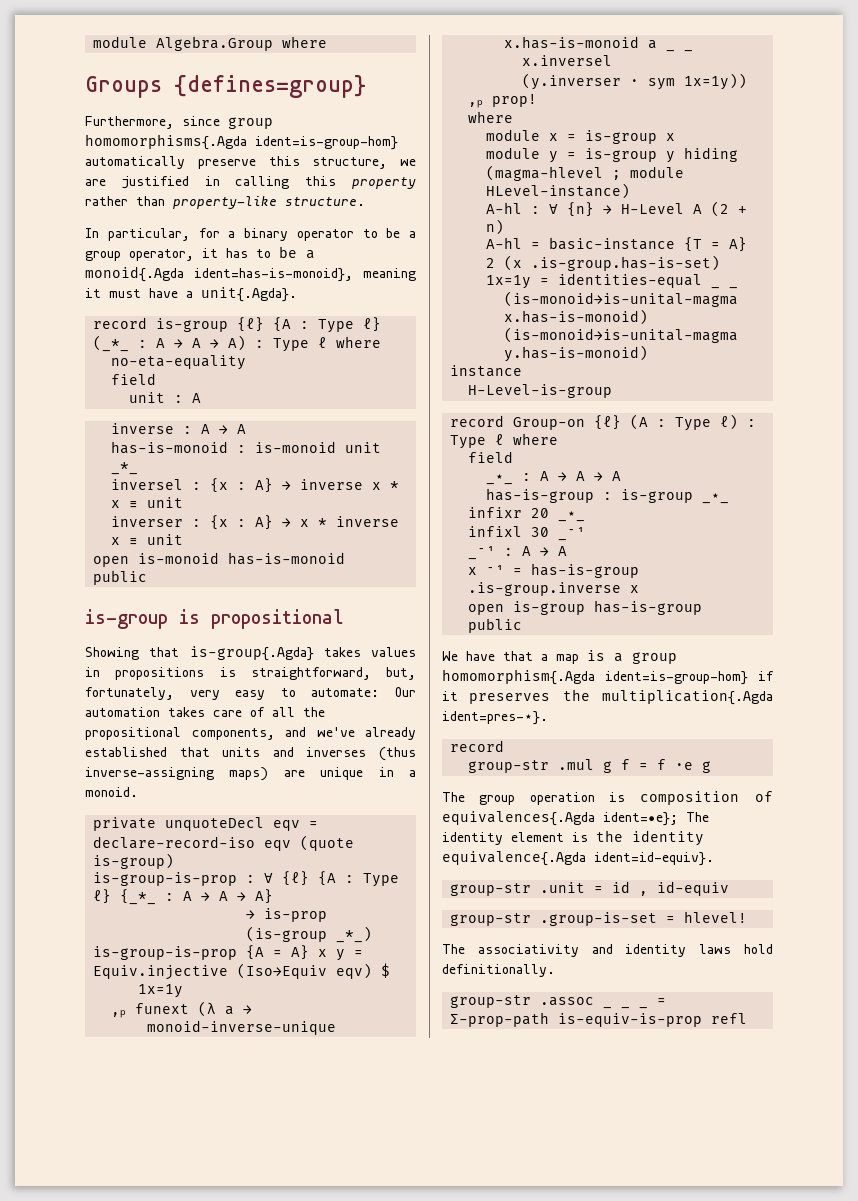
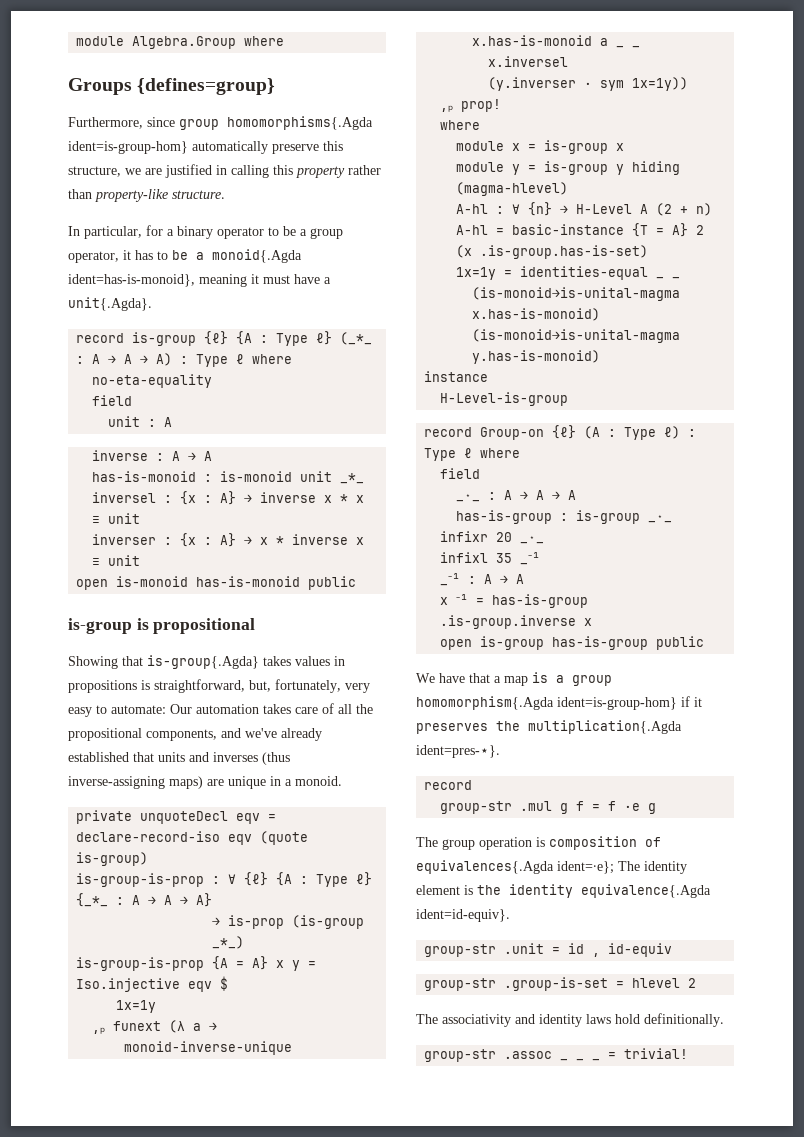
- is-group-is-prop {A = A} x y = Equiv.injective (Iso→Equiv eqv) $
+ is-group-is-prop {A = A} x y = Iso.injective eqv $
- module y = is-group y hiding (magma-hlevel ; module HLevel-instance)
+ module y = is-group y hiding (magma-hlevel)
- infixl 30 _⁻¹
+ infixl 35 _⁻¹
- group-str .group-is-set = hlevel!
+ group-str .group-is-set = hlevel 2
- group-str .assoc _ _ _ = Σ-prop-path is-equiv-is-prop refl
+ group-str .assoc _ _ _ = trivial!

